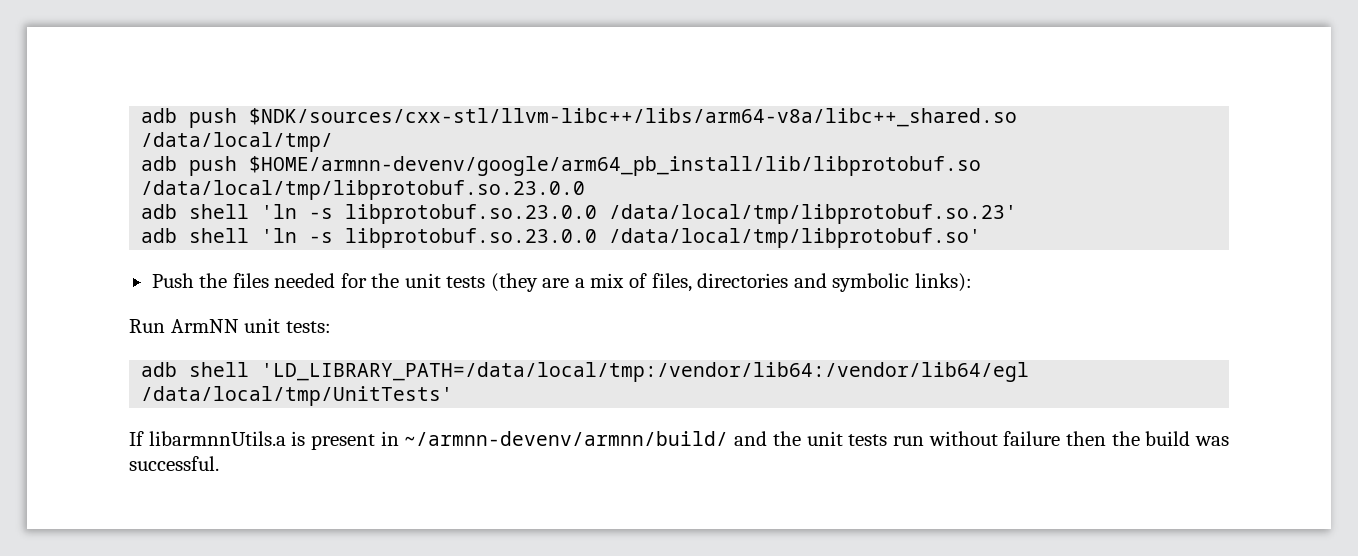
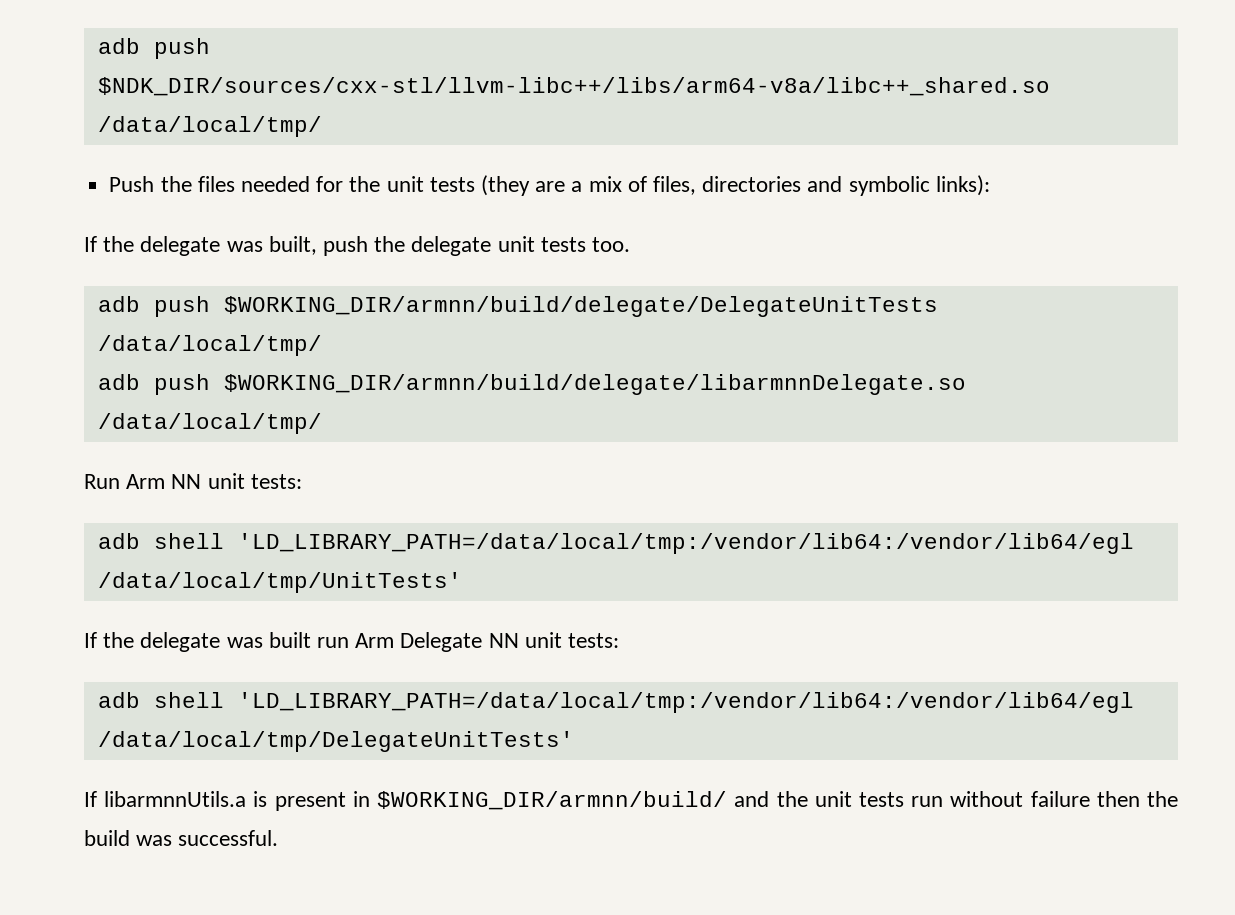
- adb push $NDK/sources/cxx-stl/llvm-libc++/libs/arm64-v8a/libc++_shared.so /data/local/tmp/
- adb push $HOME/armnn-devenv/google/arm64_pb_install/lib/libprotobuf.so /data/local/tmp/libprotobuf.so.23.0.0
- adb shell 'ln -s libprotobuf.so.23.0.0 /data/local/tmp/libprotobuf.so.23'
- adb shell 'ln -s libprotobuf.so.23.0.0 /data/local/tmp/libprotobuf.so'
+ adb push $NDK_DIR/sources/cxx-stl/llvm-libc++/libs/arm64-v8a/libc++_shared.so /data/local/tmp/
+ If the delegate was built, push the delegate unit tests too.
+ adb push $WORKING_DIR/armnn/build/delegate/DelegateUnitTests /data/local/tmp/
+ adb push $WORKING_DIR/armnn/build/delegate/libarmnnDelegate.so /data/local/tmp/
- Run ArmNN unit tests:
+ Run Arm NN unit tests:
+ If the delegate was built run Arm Delegate NN unit tests:
+ adb shell 'LD_LIBRARY_PATH=/data/local/tmp:/vendor/lib64:/vendor/lib64/egl /data/local/tmp/DelegateUnitTests'
- If libarmnnUtils.a is present in ~/armnn-devenv/armnn/build/ and the unit tests run without failure then the build was successful.
+ If libarmnnUtils.a is present in $WORKING_DIR/armnn/build/ and the unit tests run without failure then the build was successful.

